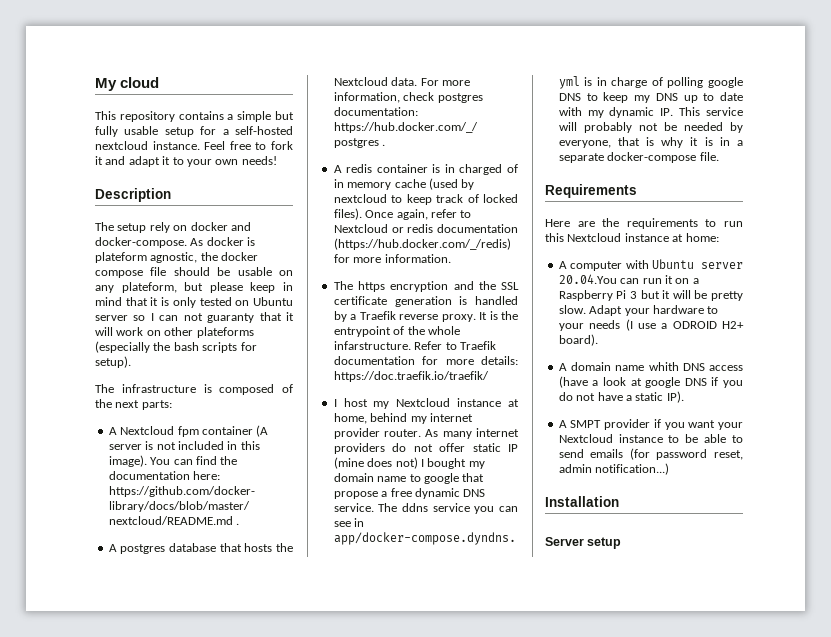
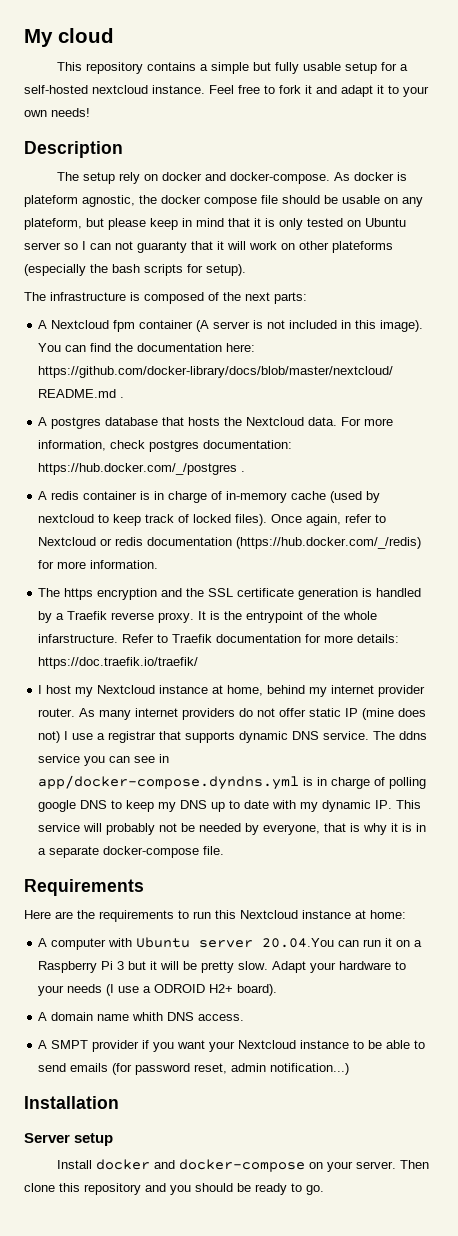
- A redis container is in charged of in memory cache (used by nextcloud to keep track of locked files).
+ A redis container is in charge of in-memory cache (used by nextcloud to keep track of locked files).
- As many internet providers do not offer static IP (mine does not) I bought my domain name to google that propose a free dynamic DNS service.
+ As many internet providers do not offer static IP (mine does not) I use a registrar that supports dynamic DNS service.
- A domain name whith DNS access (have a look at google DNS if you do not have a static IP).
+ A domain name whith DNS access.
+ Install docker and docker-compose on your server. Then clone this repository and you should be ready to go.

